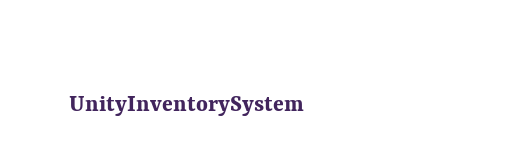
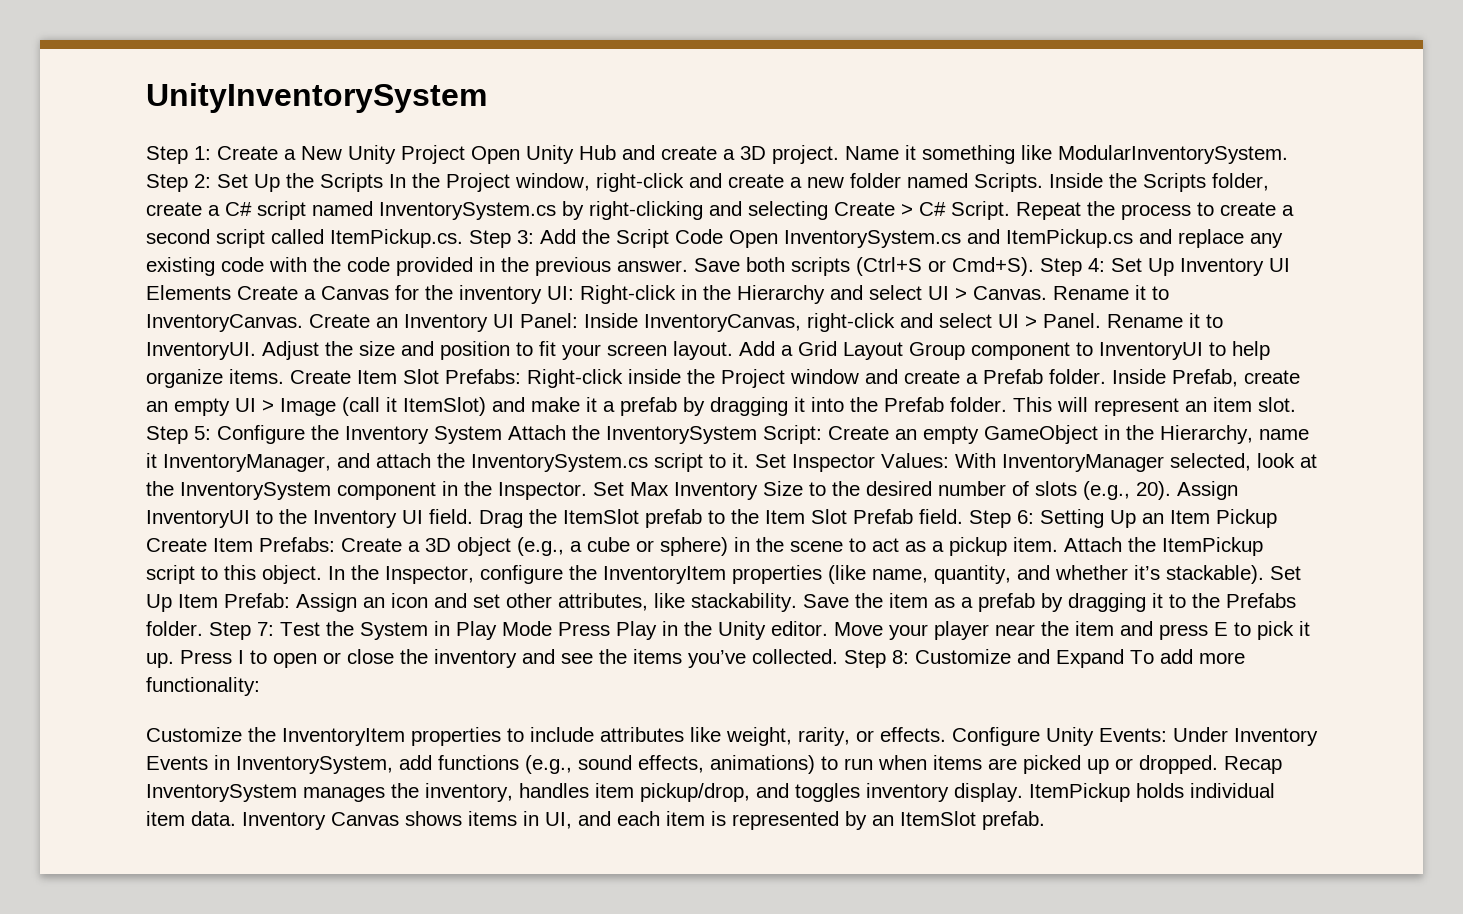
+ Step 1: Create a New Unity Project Open Unity Hub and create a 3D project. Name it something like ModularInventorySystem. Step 2: Set Up the Scripts In the Project window, right-click and create a new folder named Scripts. Inside the Scripts folder, create a C# script named InventorySystem.cs by right-clicking and selecting Create > C# Script. Repeat the process to create a second script called ItemPickup.cs. Step 3: Add the Script Code Open InventorySystem.cs and ItemPickup.cs and replace any existing code with the code provided in the previous answer. Save both scripts (Ctrl+S or Cmd+S). Step 4: Set Up Inventory UI Elements Create a Canvas for the inventory UI: Right-click in the Hierarchy and select UI > Canvas. Rename it to InventoryCanvas. Create an Inventory UI Panel: Inside InventoryCanvas, right-click and select UI > Panel. Rename it to InventoryUI. Adjust the size and position to fit your screen layout. Add a Grid Layout Group component to InventoryUI to help organize items. Create Item Slot Prefabs: Right-click inside the Project window and create a Prefab folder. Inside Prefab, create an empty UI > Image (call it ItemSlot) and make it a prefab by dragging it into the Prefab folder. This will represent an item slot. Step 5: Configure the Inventory System Attach the InventorySystem Script: Create an empty GameObject in the Hierarchy, name it InventoryManager, and attach the InventorySystem.cs script to it. Set Inspector Values: With InventoryManager selected, look at the InventorySystem component in the Inspector. Set Max Inventory Size to the desired number of slots (e.g., 20). Assign InventoryUI to the Inventory UI field. Drag the ItemSlot prefab to the Item Slot Prefab field. Step 6: Setting Up an Item Pickup Create Item Prefabs: Create a 3D object (e.g., a cube or sphere) in the scene to act as a pickup item. Attach the ItemPickup script to this object. In the Inspector, configure the InventoryItem properties (like name, quantity, and whether it’s stackable). Set Up Item Prefab: Assign an icon and set other attributes, like stackability. Save the item as a prefab by dragging it to the Prefabs folder. Step 7: Test the System in Play Mode Press Play in the Unity editor. Move your player near the item and press E to pick it up. Press I to open or close the inventory and see the items you’ve collected. Step 8: Customize and Expand To add more functionality:
+ Customize the InventoryItem properties to include attributes like weight, rarity, or effects. Configure Unity Events: Under Inventory Events in InventorySystem, add functions (e.g., sound effects, animations) to run when items are picked up or dropped. Recap InventorySystem manages the inventory, handles item pickup/drop, and toggles inventory display. ItemPickup holds individual item data. Inventory Canvas shows items in UI, and each item is represented by an ItemSlot prefab.

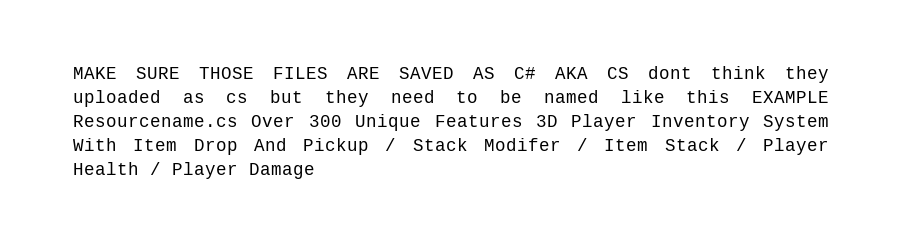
- UnityInventorySystem
- Step 1: Create a New Unity Project Open Unity Hub and create a 3D project. Name it something like ModularInventorySystem. Step 2: Set Up the Scripts In the Project window, right-click and create a new folder named Scripts. Inside the Scripts folder, create a C# script named InventorySystem.cs by right-clicking and selecting Create > C# Script. Repeat the process to create a second script called ItemPickup.cs. Step 3: Add the Script Code Open InventorySystem.cs and ItemPickup.cs and replace any existing code with the code provided in the previous answer. Save both scripts (Ctrl+S or Cmd+S). Step 4: Set Up Inventory UI Elements Create a Canvas for the inventory UI: Right-click in the Hierarchy and select UI > Canvas. Rename it to InventoryCanvas. Create an Inventory UI Panel: Inside InventoryCanvas, right-click and select UI > Panel. Rename it to InventoryUI. Adjust the size and position to fit your screen layout. Add a Grid Layout Group component to InventoryUI to help organize items. Create Item Slot Prefabs: Right-click inside the Project window and create a Prefab folder. Inside Prefab, create an empty UI > Image (call it ItemSlot) and make it a prefab by dragging it into the Prefab folder. This will represent an item slot. Step 5: Configure the Inventory System Attach the InventorySystem Script: Create an empty GameObject in the Hierarchy, name it InventoryManager, and attach the InventorySystem.cs script to it. Set Inspector Values: With InventoryManager selected, look at the InventorySystem component in the Inspector. Set Max Inventory Size to the desired number of slots (e.g., 20). Assign InventoryUI to the Inventory UI field. Drag the ItemSlot prefab to the Item Slot Prefab field. Step 6: Setting Up an Item Pickup Create Item Prefabs: Create a 3D object (e.g., a cube or sphere) in the scene to act as a pickup item. Attach the ItemPickup script to this object. In the Inspector, configure the InventoryItem properties (like name, quantity, and whether it’s stackable). Set Up Item Prefab: Assign an icon and set other attributes, like stackability. Save the item as a prefab by dragging it to the Prefabs folder. Step 7: Test the System in Play Mode Press Play in the Unity editor. Move your player near the item and press E to pick it up. Press I to open or close the inventory and see the items you’ve collected. Step 8: Customize and Expand To add more functionality:
- Customize the InventoryItem properties to include attributes like weight, rarity, or effects. Configure Unity Events: Under Inventory Events in InventorySystem, add functions (e.g., sound effects, animations) to run when items are picked up or dropped. Recap InventorySystem manages the inventory, handles item pickup/drop, and toggles inventory display. ItemPickup holds individual item data. Inventory Canvas shows items in UI, and each item is represented by an ItemSlot prefab.
+ MAKE SURE THOSE FILES ARE SAVED AS C# AKA CS dont think they uploaded as cs but they need to be named like this EXAMPLE Resourcename.cs Over 300 Unique Features 3D Player Inventory System With Item Drop And Pickup / Stack Modifer / Item Stack / Player Health / Player Damage

